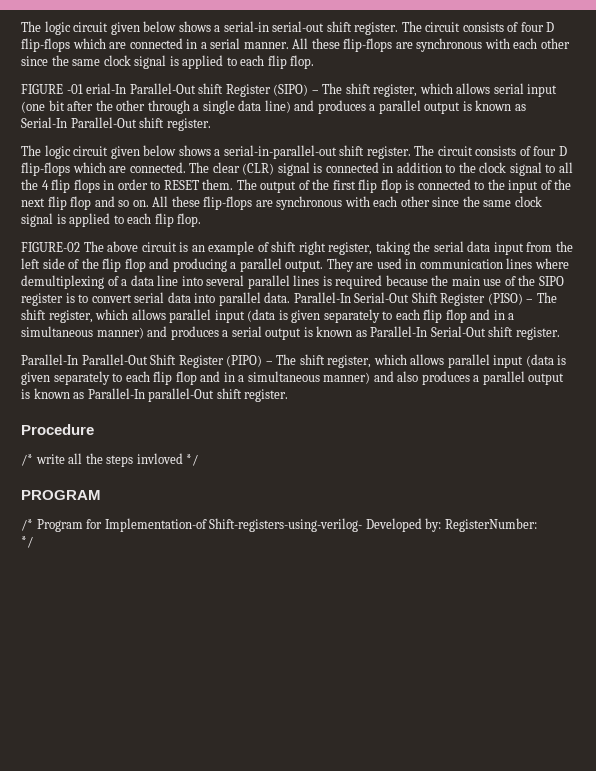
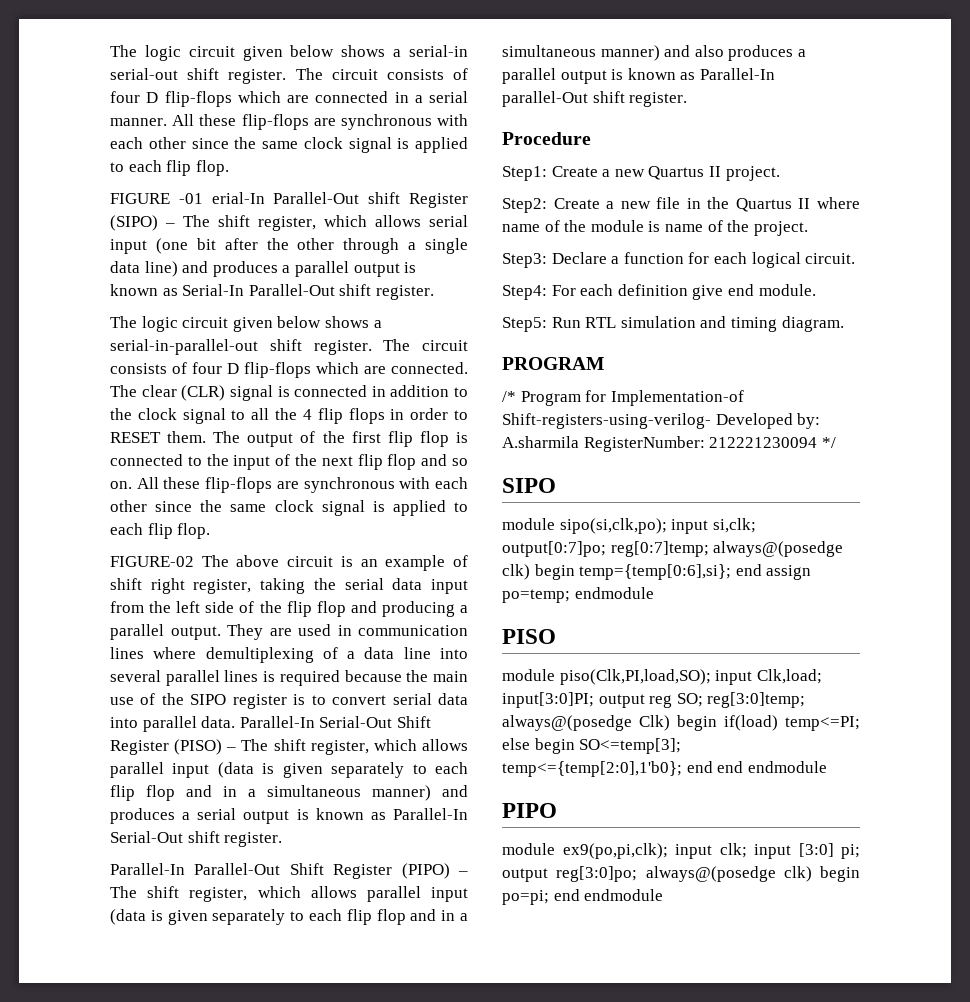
- /* write all the steps invloved */
+ Step1: Create a new Quartus II project.
+ Step2: Create a new file in the Quartus II where name of the module is name of the project.
+ Step3: Declare a function for each logical circuit.
+ Step4: For each definition give end module.
+ Step5: Run RTL simulation and timing diagram.
- /* Program for Implementation-of Shift-registers-using-verilog- Developed by: RegisterNumber:
- */
+ /* Program for Implementation-of Shift-registers-using-verilog- Developed by: A.sharmila RegisterNumber: 212221230094 */
+ SIPO
+ module sipo(si,clk,po); input si,clk; output[0:7]po; reg[0:7]temp; always@(posedge clk) begin temp={temp[0:6],si}; end assign po=temp; endmodule
+ PISO
+ module piso(Clk,PI,load,SO); input Clk,load; input[3:0]PI; output reg SO; reg[3:0]temp; always@(posedge Clk) begin if(load) temp<=PI; else begin SO<=temp[3]; temp<={temp[2:0],1'b0}; end end endmodule
+ PIPO
+ module ex9(po,pi,clk); input clk; input [3:0] pi; output reg[3:0]po; always@(posedge clk) begin po=pi; end endmodule

